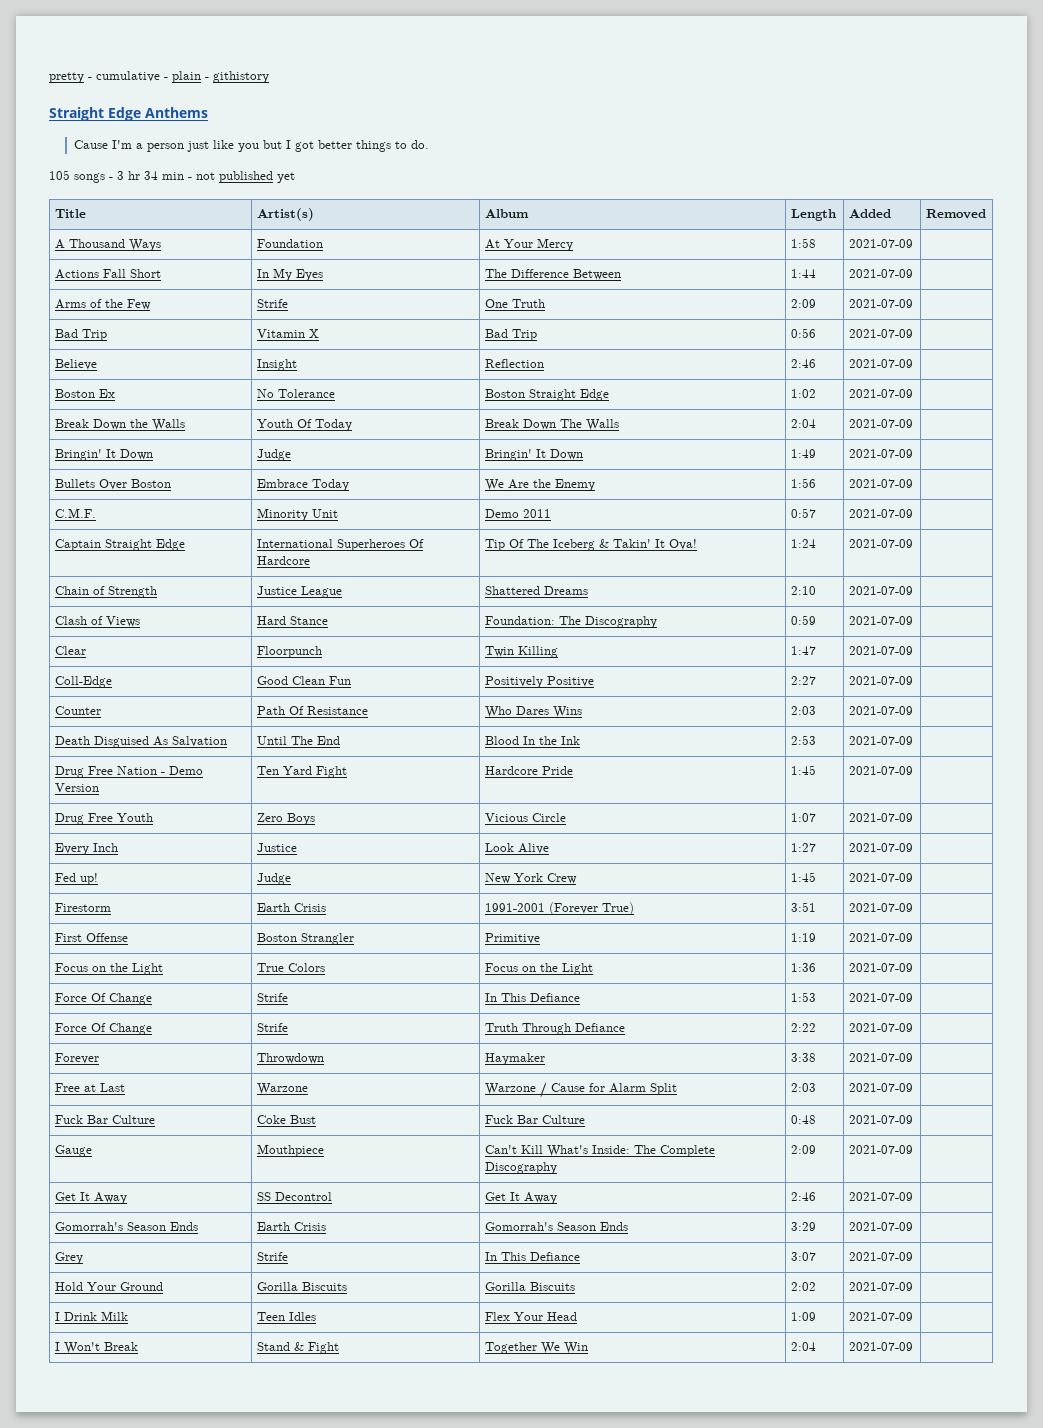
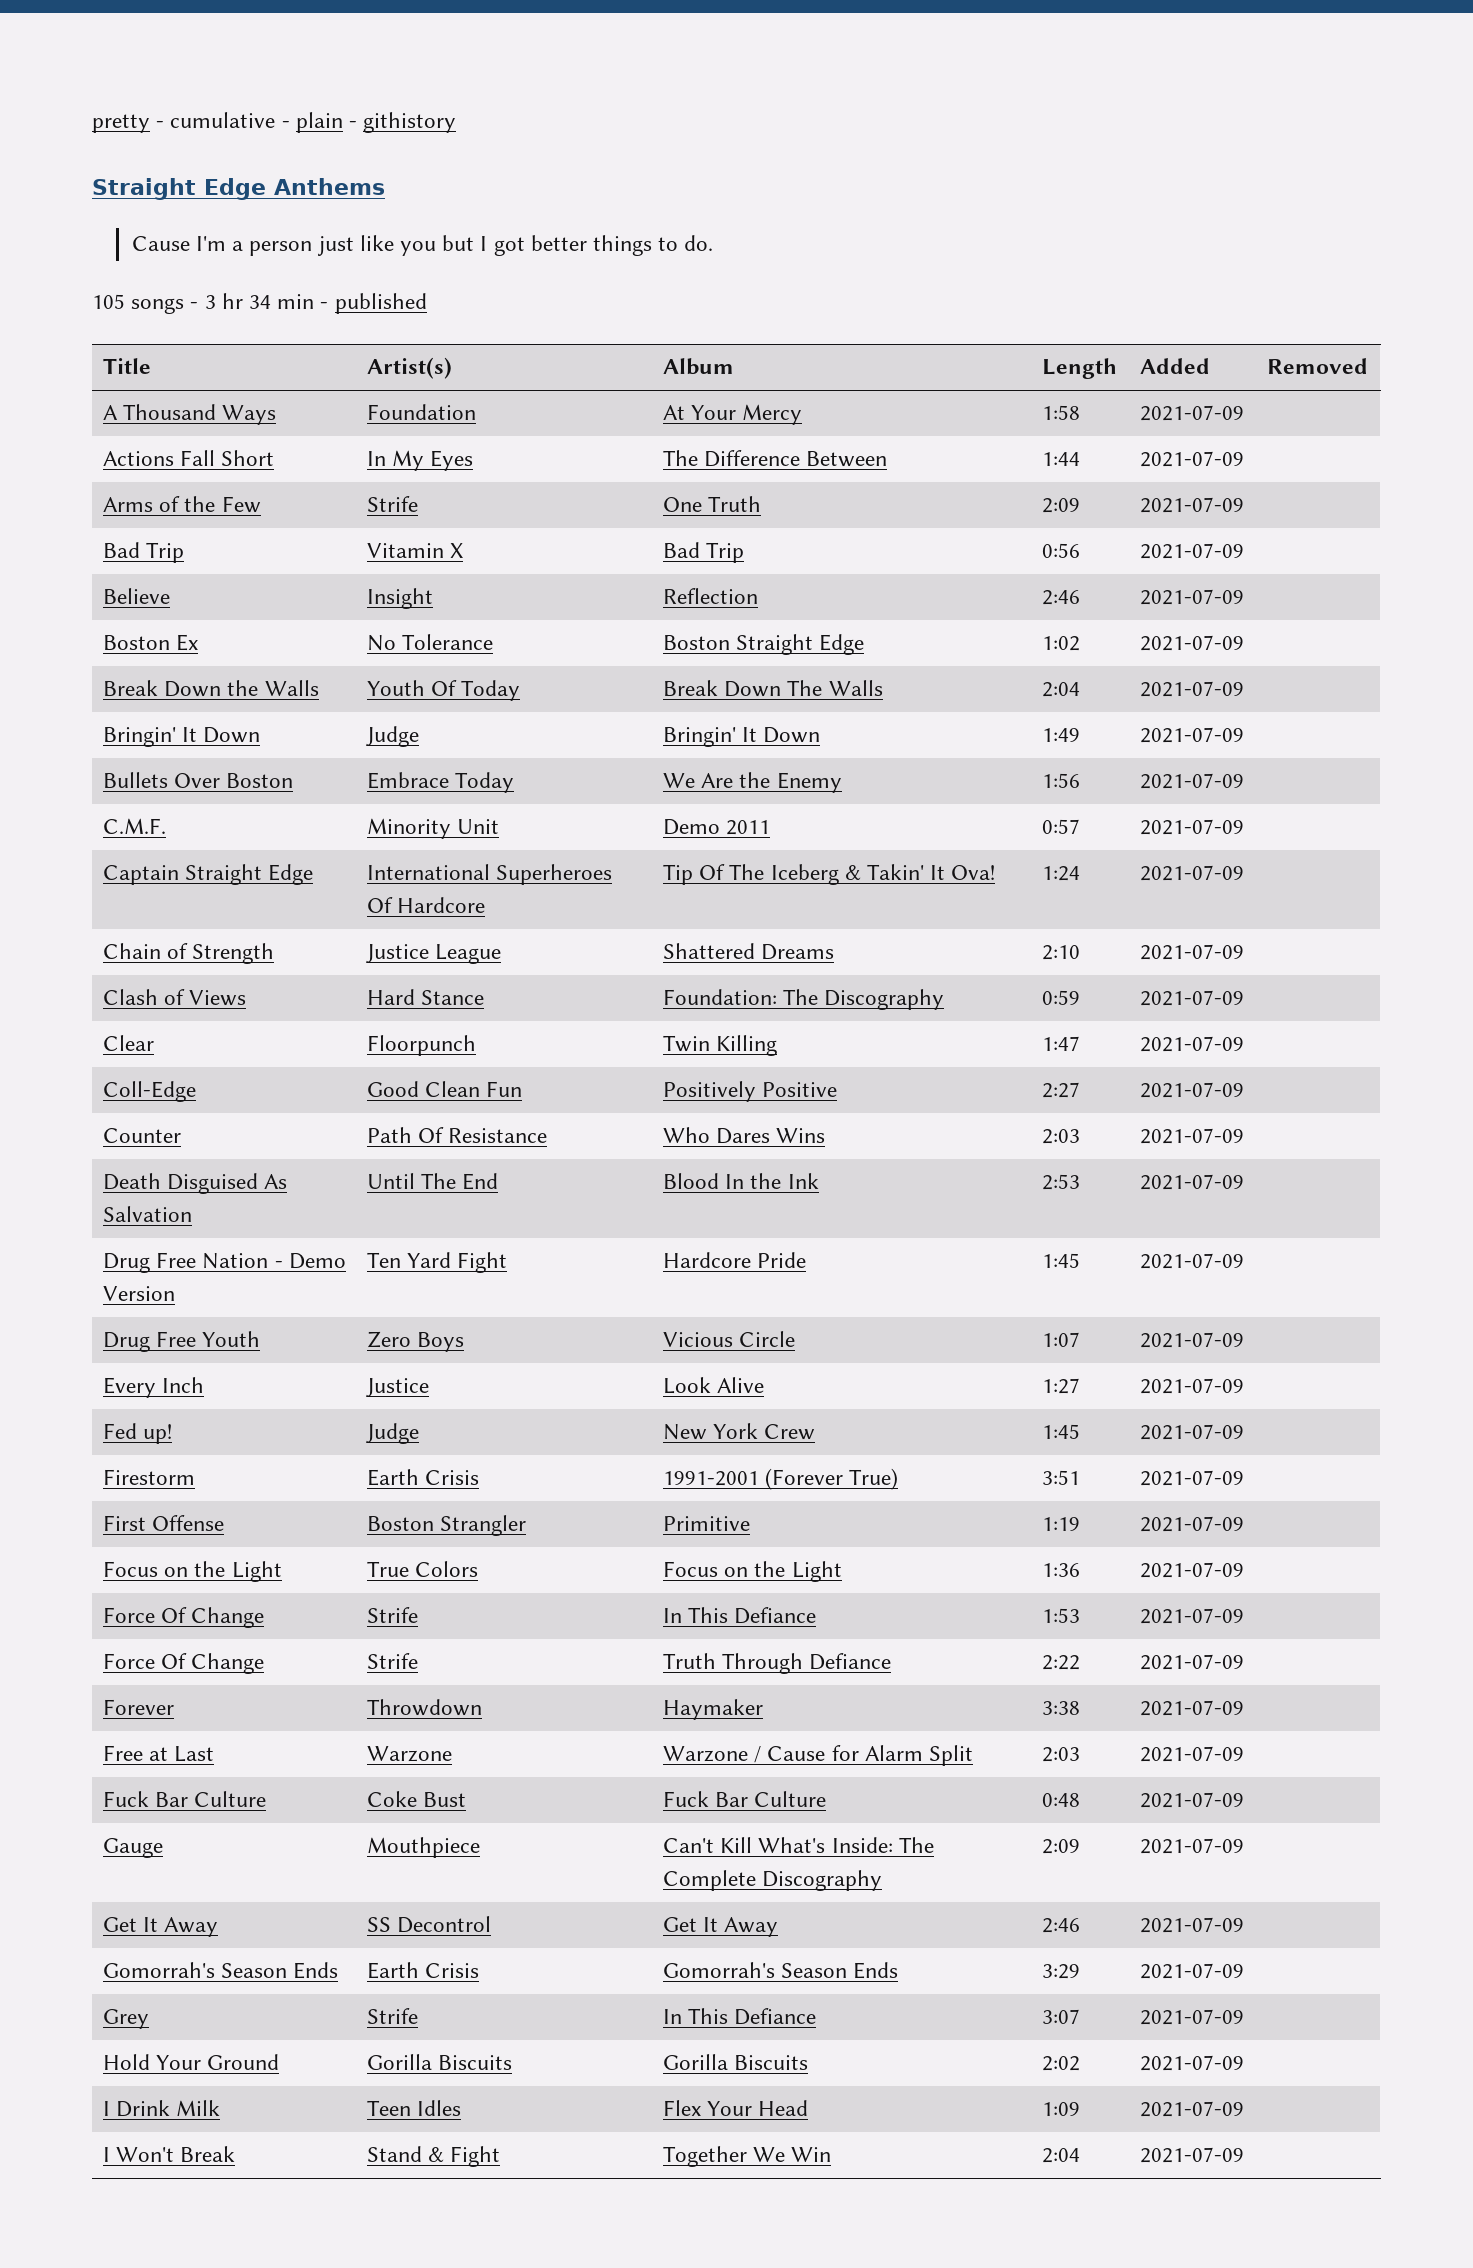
- 105 songs - 3 hr 34 min - not published yet
+ 105 songs - 3 hr 34 min - published

